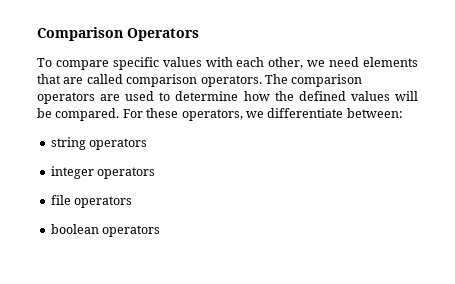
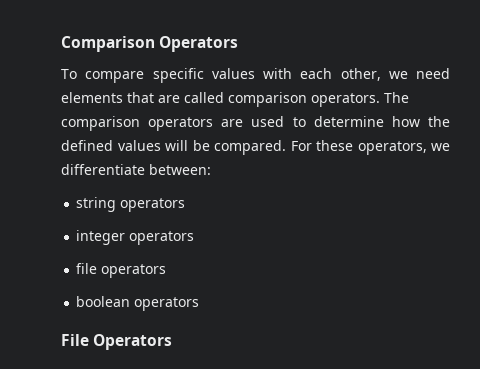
+ File Operators

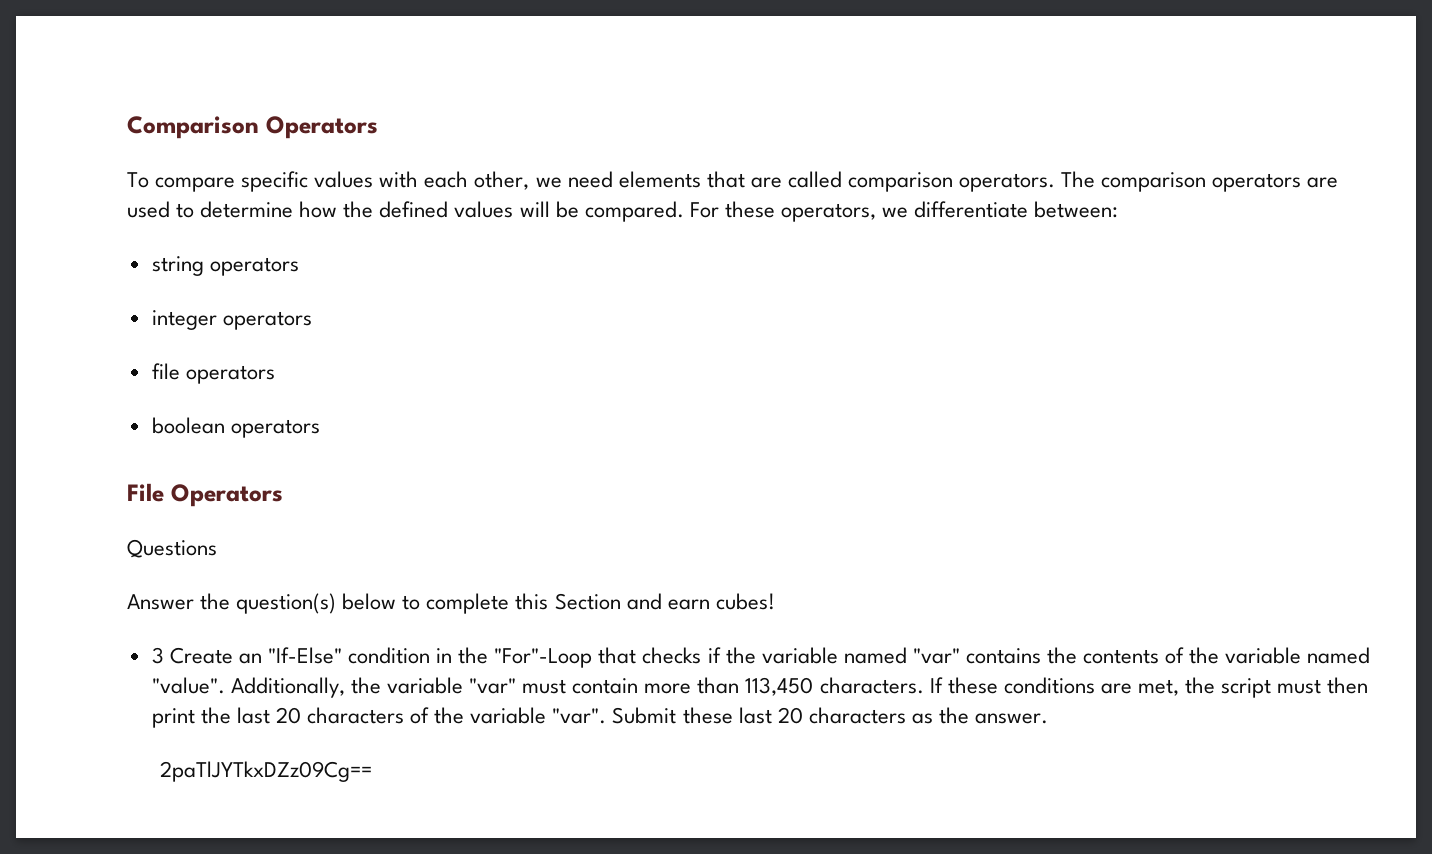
+ Questions
+ Answer the question(s) below to complete this Section and earn cubes!
+ 3 Create an "If-Else" condition in the "For"-Loop that checks if the variable named "var" contains the contents of the variable named "value". Additionally, the variable "var" must contain more than 113,450 characters. If these conditions are met, the script must then print the last 20 characters of the variable "var". Submit these last 20 characters as the answer.
+ 2paTlJYTkxDZz09Cg==

